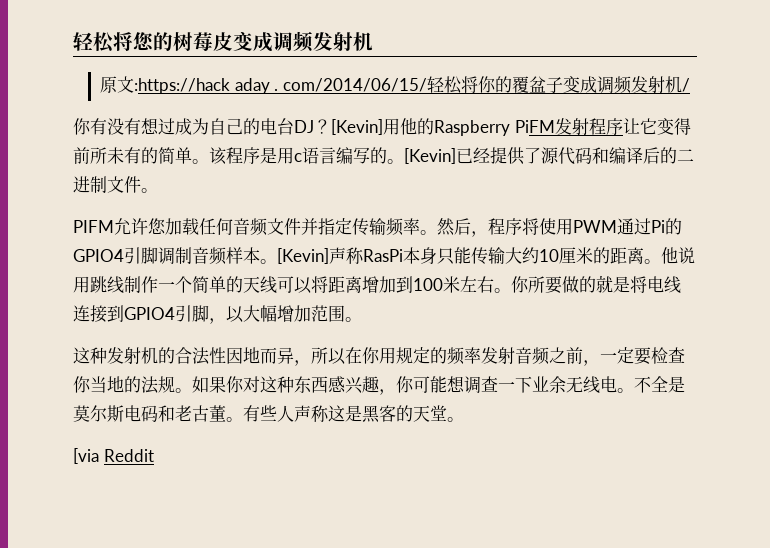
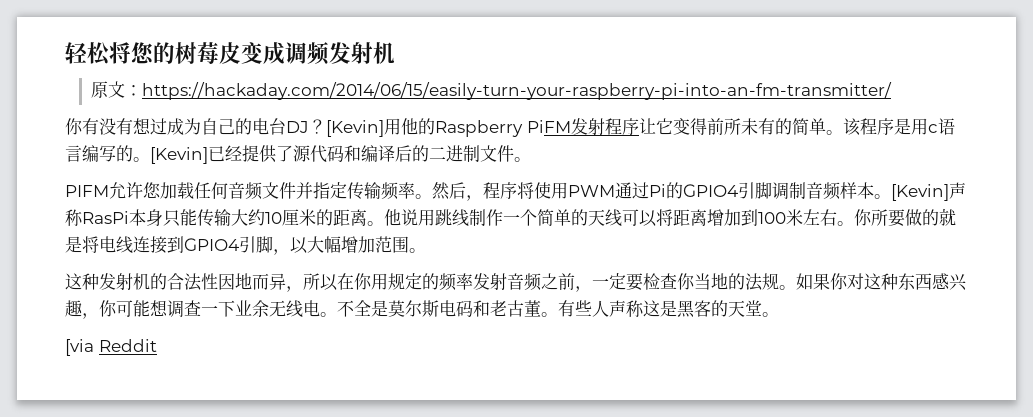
- 原文:https://hack aday . com/2014/06/15/轻松将你的覆盆子变成调频发射机/
+ 原文：https://hackaday.com/2014/06/15/easily-turn-your-raspberry-pi-into-an-fm-transmitter/

